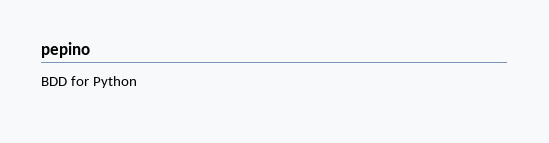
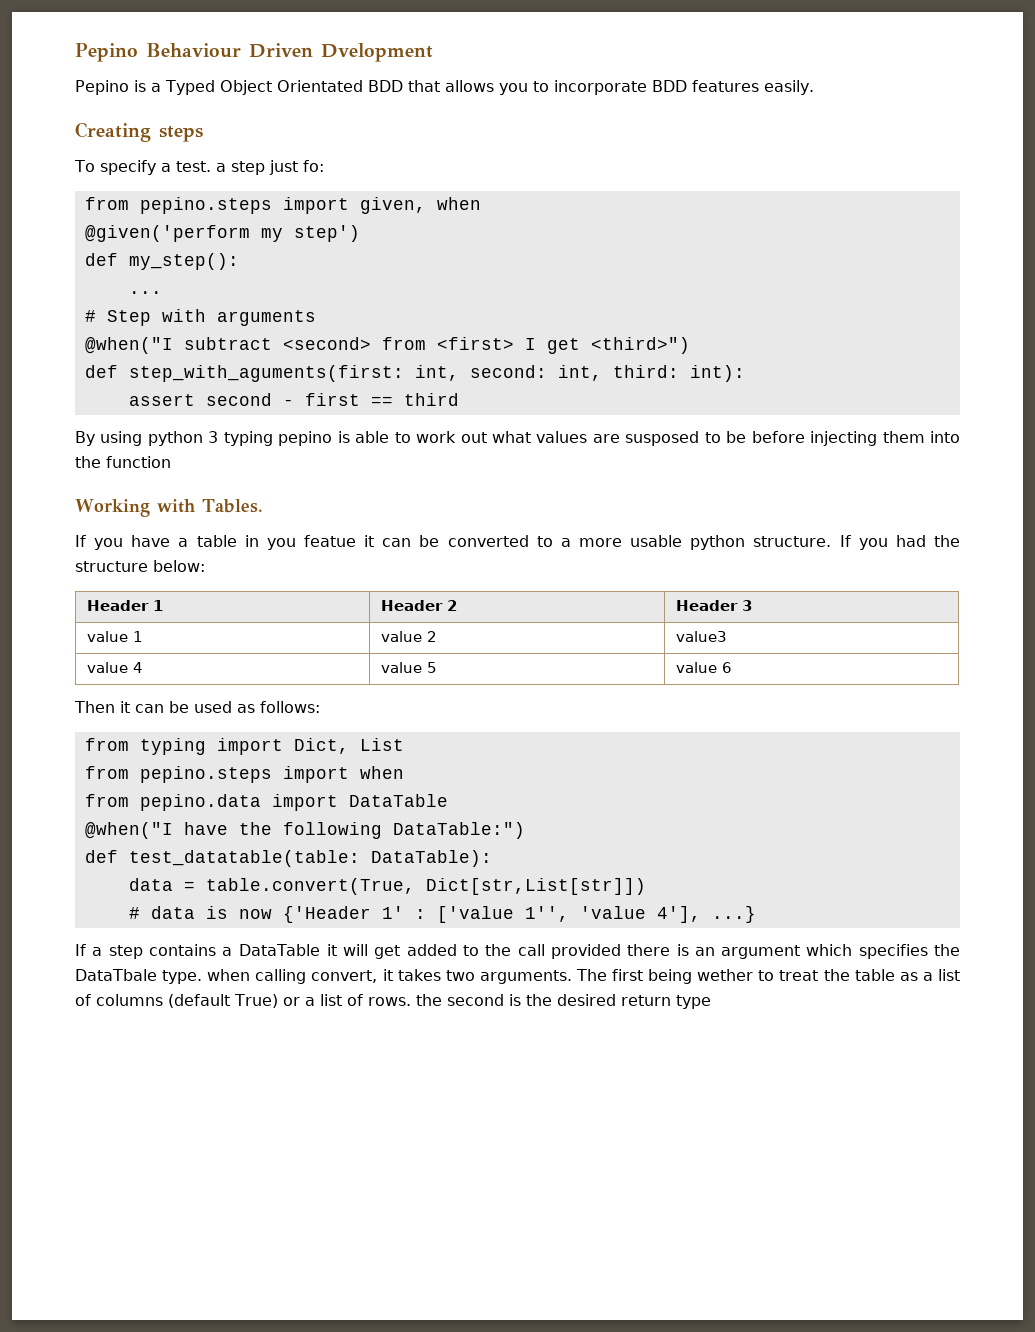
- pepino
- BDD for Python
+ Pepino Behaviour Driven Dvelopment
+ Pepino is a Typed Object Orientated BDD that allows you to incorporate BDD features easily.
+ Creating steps
+ To specify a test. a step just fo:
+ from pepino.steps import given, when
+ @given('perform my step')
+ def my_step():
+ ...
+ # Step with arguments
+ @when("I subtract <second> from <first> I get <third>")
+ def step_with_aguments(first: int, second: int, third: int):
+ assert second - first == third
+ By using python 3 typing pepino is able to work out what values are susposed to be before injecting them into the function
+ Working with Tables.
+ If you have a table in you featue it can be converted to a more usable python structure. If you had the structure below:
+ Header 1 | Header 2 | Header 3
+ value 1 | value 2 | value3
+ value 4 | value 5 | value 6
+ Then it can be used as follows:
+ from typing import Dict, List
+ from pepino.steps import when
+ from pepino.data import DataTable
+ @when("I have the following DataTable:")
+ def test_datatable(table: DataTable):
+ data = table.convert(True, Dict[str,List[str]])
+ # data is now {'Header 1' : ['value 1'', 'value 4'], ...}
+ If a step contains a DataTable it will get added to the call provided there is an argument which specifies the DataTbale type. when calling convert, it takes two arguments. The first being wether to treat the table as a list of columns (default True) or a list of rows. the second is the desired return type

